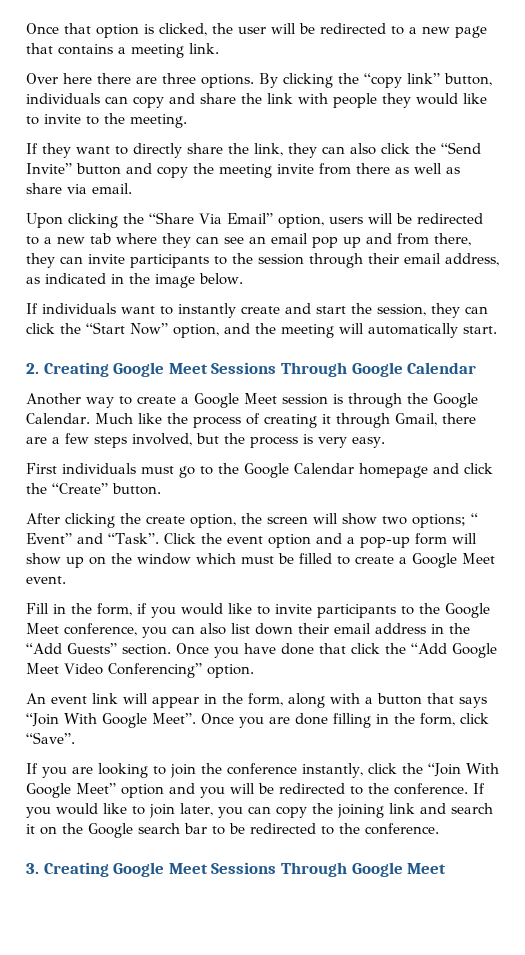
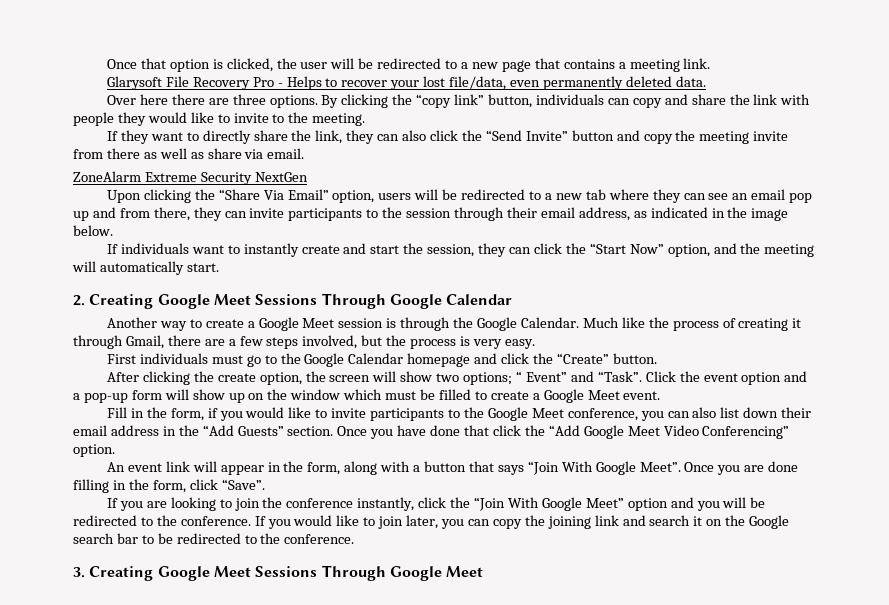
+ Glarysoft File Recovery Pro - Helps to recover your lost file/data, even permanently deleted data.
+ ZoneAlarm Extreme Security NextGen

